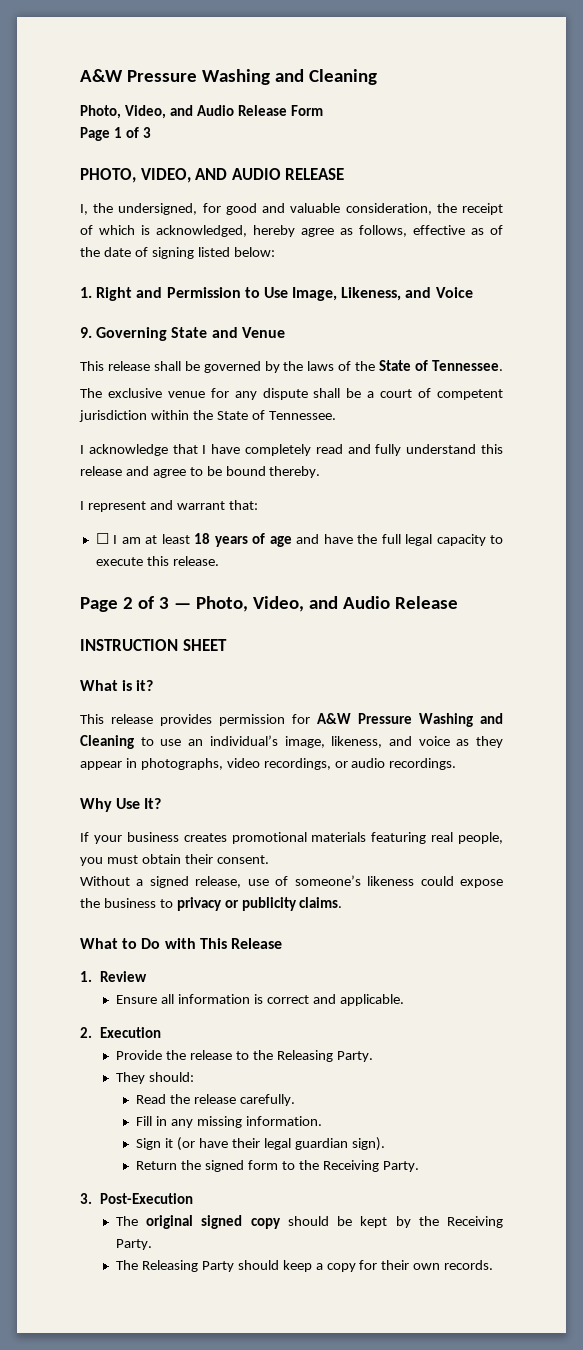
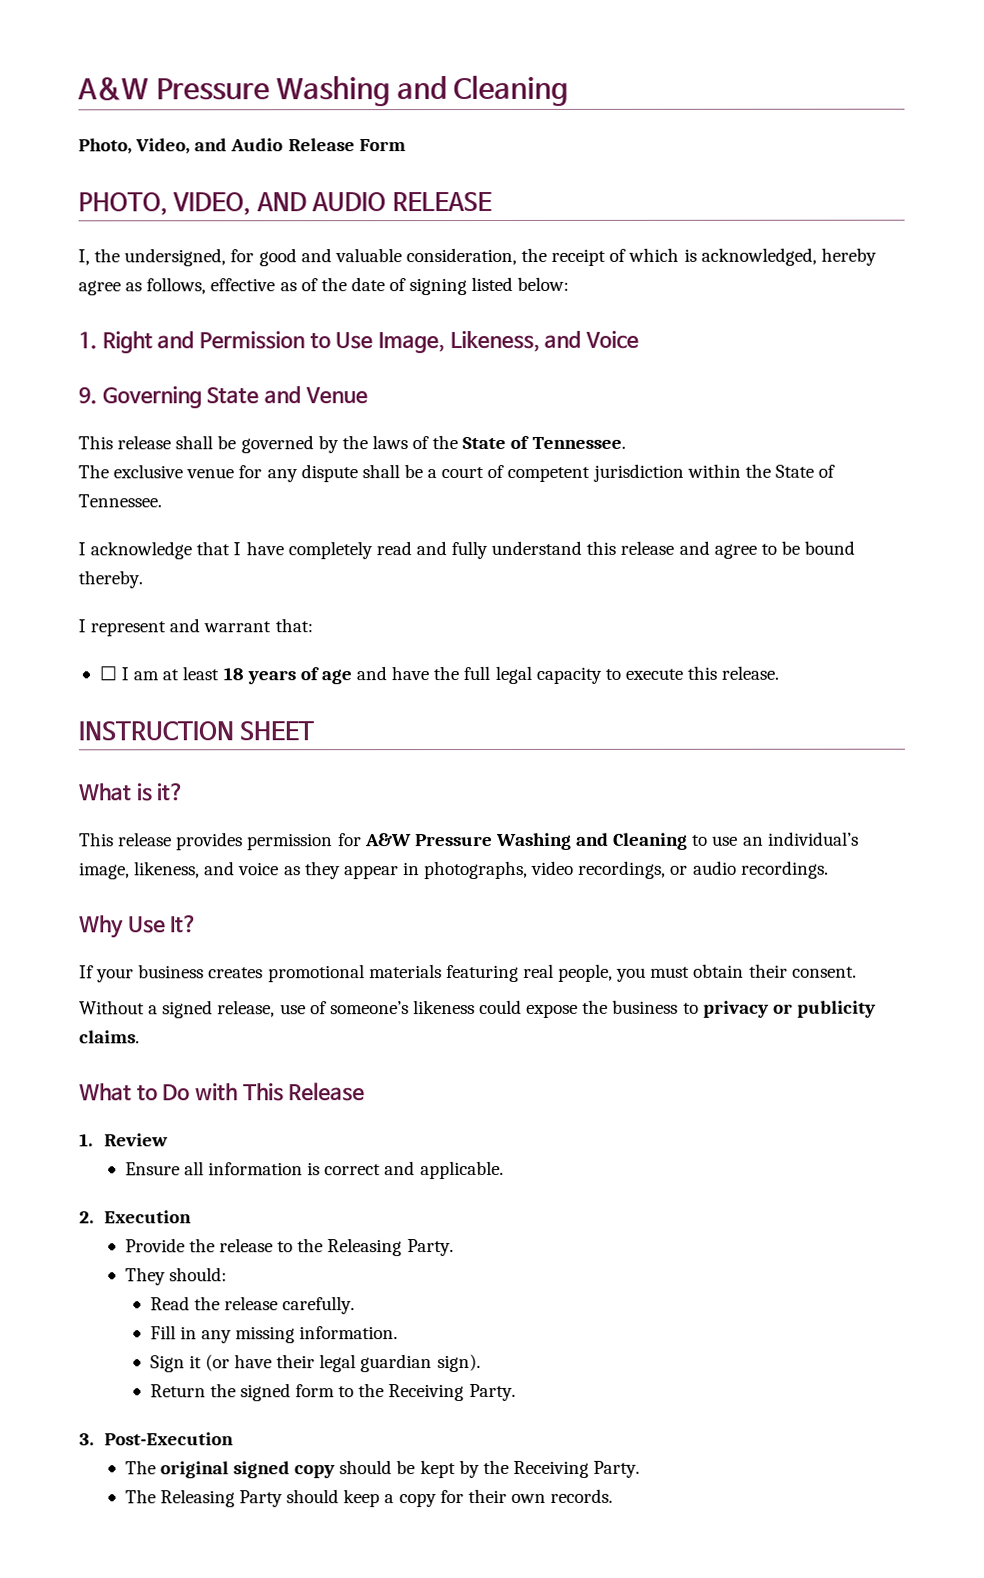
- Page 1 of 3
- Page 2 of 3 — Photo, Video, and Audio Release

